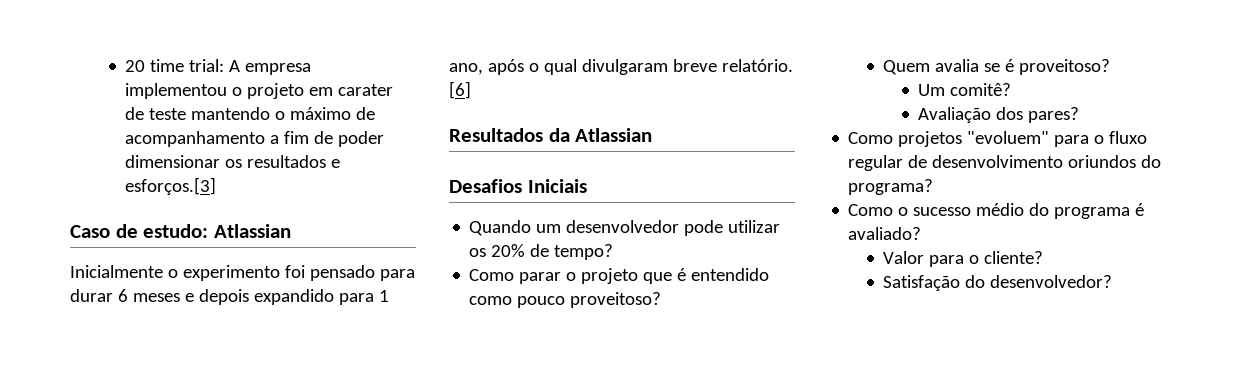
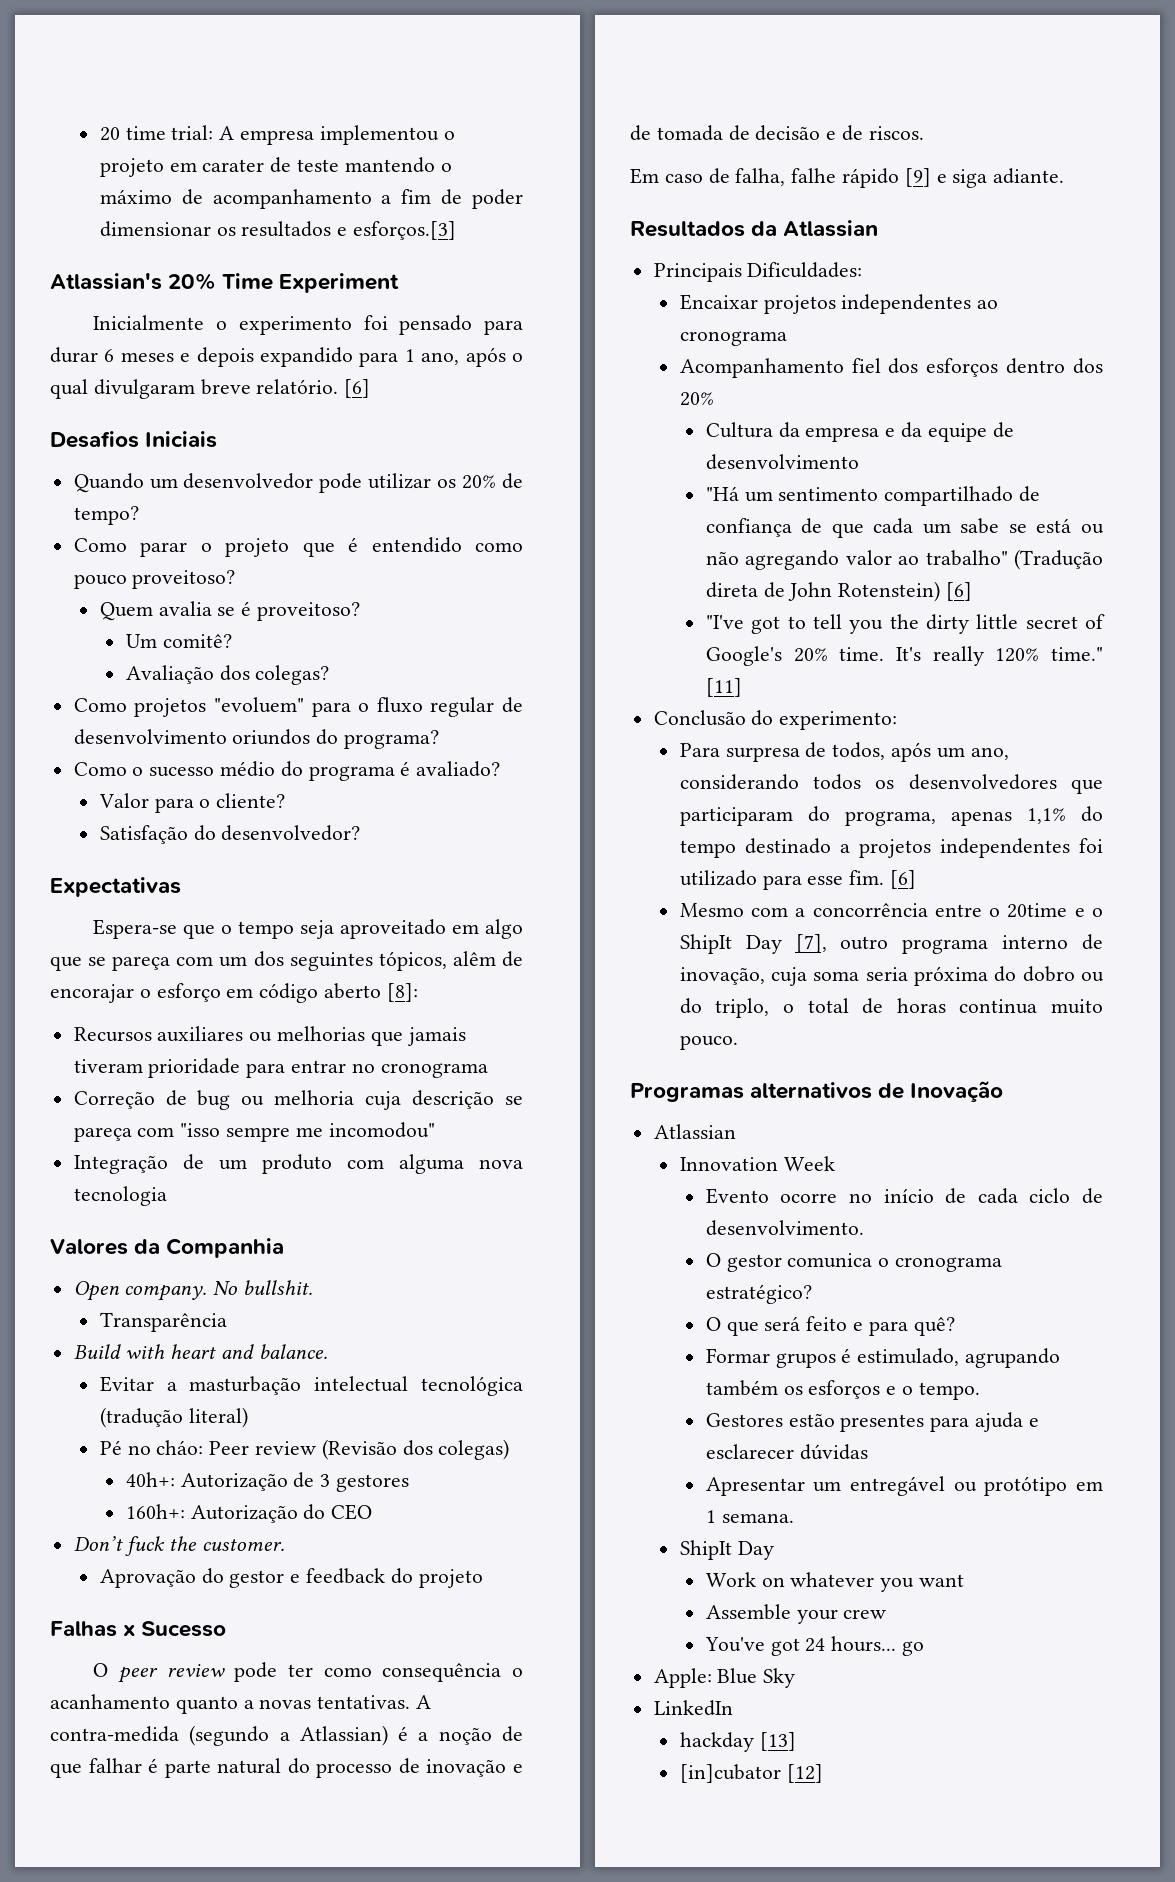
- Caso de estudo: Atlassian
+ Atlassian's 20% Time Experiment
- Resultados da Atlassian
- Avaliação dos pares?
+ Avaliação dos colegas?
+ Expectativas
+ Espera-se que o tempo seja aproveitado em algo que se pareça com um dos seguintes tópicos, alêm de encorajar o esforço em código aberto [8]:
+ Recursos auxiliares ou melhorias que jamais tiveram prioridade para entrar no cronograma
+ Correção de bug ou melhoria cuja descrição se pareça com "isso sempre me incomodou"
+ Integração de um produto com alguma nova tecnologia
+ Valores da Companhia
+ Open company. No bullshit.
+ Transparência
+ Build with heart and balance.
+ Evitar a masturbação intelectual tecnológica (tradução literal)
+ Pé no cháo: Peer review (Revisão dos colegas)
+ 40h+: Autorização de 3 gestores
+ 160h+: Autorização do CEO
+ Don’t fuck the customer.
+ Aprovação do gestor e feedback do projeto
+ Falhas x Sucesso
+ O peer review pode ter como consequência o acanhamento quanto a novas tentativas. A contra-medida (segundo a Atlassian) é a noção de que falhar é parte natural do processo de inovação e de tomada de decisão e de riscos.
+ Em caso de falha, falhe rápido [9] e siga adiante.
+ Resultados da Atlassian
+ Principais Dificuldades:
+ Encaixar projetos independentes ao cronograma
+ Acompanhamento fiel dos esforços dentro dos 20%
+ Cultura da empresa e da equipe de desenvolvimento
+ "Há um sentimento compartilhado de confiança de que cada um sabe se está ou não agregando valor ao trabalho" (Tradução direta de John Rotenstein) [6]
+ "I've got to tell you the dirty little secret of Google's 20% time. It's really 120% time." [11]
+ Conclusão do experimento:
+ Para surpresa de todos, após um ano, considerando todos os desenvolvedores que participaram do programa, apenas 1,1% do tempo destinado a projetos independentes foi utilizado para esse fim. [6]
+ Mesmo com a concorrência entre o 20time e o ShipIt Day [7], outro programa interno de inovação, cuja soma seria próxima do dobro ou do triplo, o total de horas continua muito pouco.
+ Programas alternativos de Inovação
+ Atlassian
+ Innovation Week
+ Evento ocorre no início de cada ciclo de desenvolvimento.
+ O gestor comunica o cronograma estratégico?
+ O que será feito e para quê?
+ Formar grupos é estimulado, agrupando também os esforços e o tempo.
+ Gestores estão presentes para ajuda e esclarecer dúvidas
+ Apresentar um entregável ou protótipo em 1 semana.
+ ShipIt Day
+ Work on whatever you want
+ Assemble your crew
+ You've got 24 hours... go
+ Apple: Blue Sky
+ LinkedIn
+ hackday [13]
+ [in]cubator [12]

